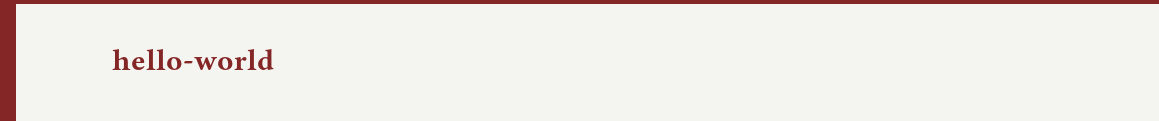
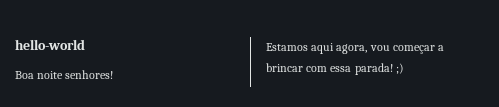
+ Boa noite senhores!
+ Estamos aqui agora, vou começar a brincar com essa parada! ;)

